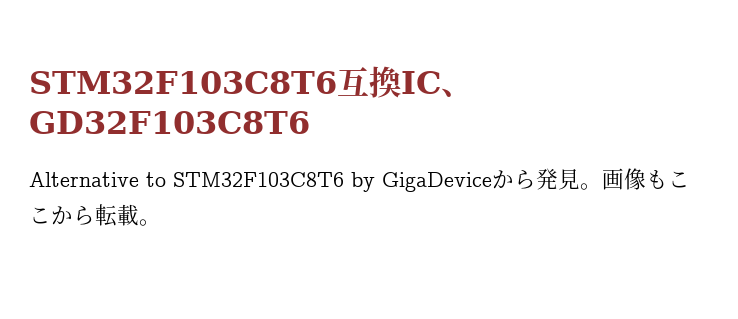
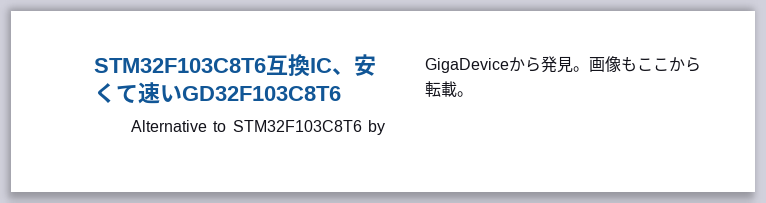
- STM32F103C8T6互換IC、GD32F103C8T6
+ STM32F103C8T6互換IC、安くて速いGD32F103C8T6

